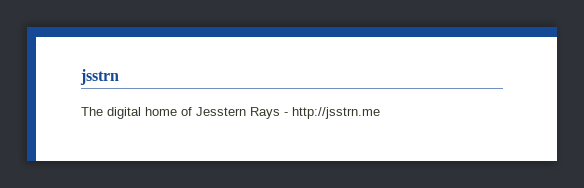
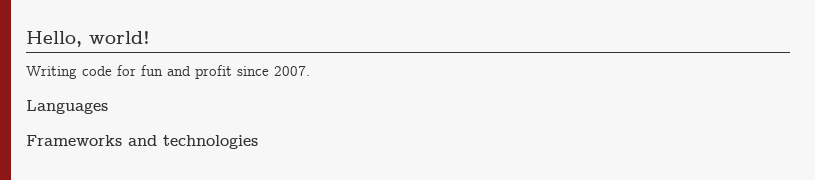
- jsstrn
- The digital home of Jesstern Rays - http://jsstrn.me
+ Hello, world!
+ Writing code for fun and profit since 2007.
+ Languages
+ Frameworks and technologies

